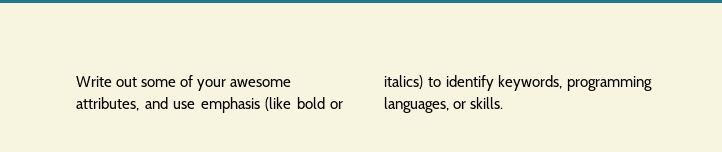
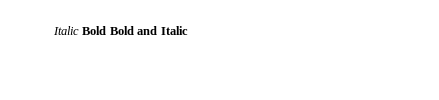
- Write out some of your awesome attributes, and use emphasis (like bold or italics) to identify keywords, programming languages, or skills.
+ Italic Bold Bold and Italic

